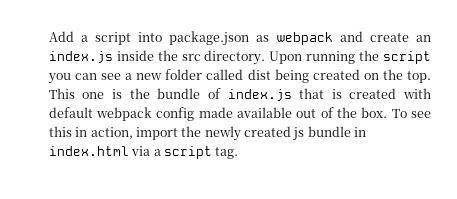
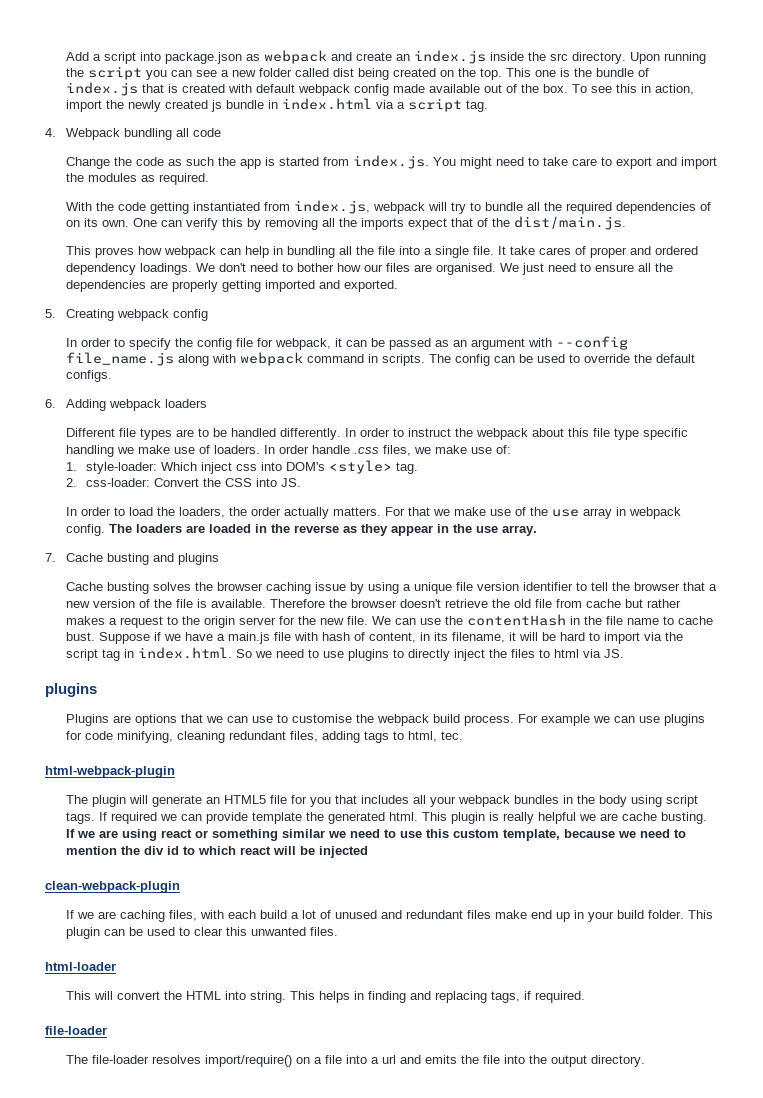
+ 4. Webpack bundling all code
+ Change the code as such the app is started from index.js. You might need to take care to export and import the modules as required.
+ With the code getting instantiated from index.js, webpack will try to bundle all the required dependencies of on its own. One can verify this by removing all the imports expect that of the dist/main.js.
+ This proves how webpack can help in bundling all the file into a single file. It take cares of proper and ordered dependency loadings. We don't need to bother how our files are organised. We just need to ensure all the dependencies are properly getting imported and exported.
+ 5. Creating webpack config
+ In order to specify the config file for webpack, it can be passed as an argument with --config file_name.js along with webpack command in scripts. The config can be used to override the default configs.
+ 6. Adding webpack loaders
+ Different file types are to be handled differently. In order to instruct the webpack about this file type specific handling we make use of loaders. In order handle .css files, we make use of:
+ 1. style-loader: Which inject css into DOM's <style> tag.
+ 2. css-loader: Convert the CSS into JS.
+ In order to load the loaders, the order actually matters. For that we make use of the use array in webpack config. The loaders are loaded in the reverse as they appear in the use array.
+ 7. Cache busting and plugins
+ Cache busting solves the browser caching issue by using a unique file version identifier to tell the browser that a new version of the file is available. Therefore the browser doesn't retrieve the old file from cache but rather makes a request to the origin server for the new file. We can use the contentHash in the file name to cache bust. Suppose if we have a main.js file with hash of content, in its filename, it will be hard to import via the script tag in index.html. So we need to use plugins to directly inject the files to html via JS.
+ plugins
+ Plugins are options that we can use to customise the webpack build process. For example we can use plugins for code minifying, cleaning redundant files, adding tags to html, tec.
+ html-webpack-plugin
+ The plugin will generate an HTML5 file for you that includes all your webpack bundles in the body using script tags. If required we can provide template the generated html. This plugin is really helpful we are cache busting. If we are using react or something similar we need to use this custom template, because we need to mention the div id to which react will be injected
+ clean-webpack-plugin
+ If we are caching files, with each build a lot of unused and redundant files make end up in your build folder. This plugin can be used to clear this unwanted files.
+ html-loader
+ This will convert the HTML into string. This helps in finding and replacing tags, if required.
+ file-loader
+ The file-loader resolves import/require() on a file into a url and emits the file into the output directory.

